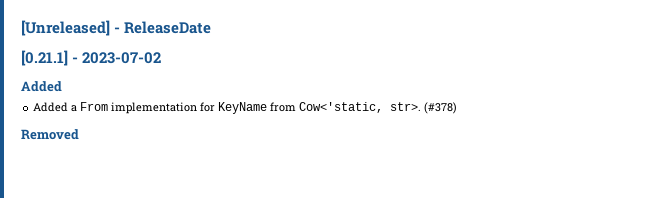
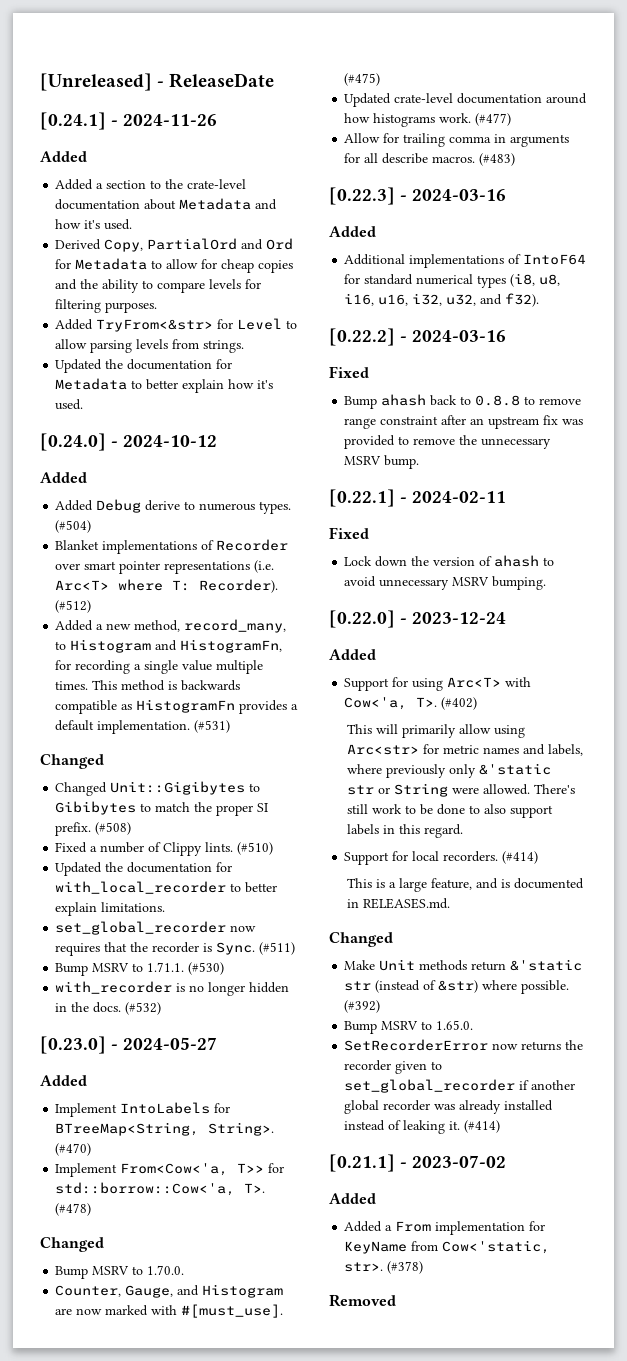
+ [0.24.1] - 2024-11-26
+ Added
+ Added a section to the crate-level documentation about Metadata and how it's used.
+ Derived Copy, PartialOrd and Ord for Metadata to allow for cheap copies and the ability to compare levels for filtering purposes.
+ Added TryFrom<&str> for Level to allow parsing levels from strings.
+ Updated the documentation for Metadata to better explain how it's used.
+ [0.24.0] - 2024-10-12
+ Added
+ Added Debug derive to numerous types. (#504)
+ Blanket implementations of Recorder over smart pointer representations (i.e. Arc<T> where T: Recorder). (#512)
+ Added a new method, record_many, to Histogram and HistogramFn, for recording a single value multiple times. This method is backwards compatible as HistogramFn provides a default implementation. (#531)
+ Changed
+ Changed Unit::Gigibytes to Gibibytes to match the proper SI prefix. (#508)
+ Fixed a number of Clippy lints. (#510)
+ Updated the documentation for with_local_recorder to better explain limitations.
+ set_global_recorder now requires that the recorder is Sync. (#511)
+ Bump MSRV to 1.71.1. (#530)
+ with_recorder is no longer hidden in the docs. (#532)
+ [0.23.0] - 2024-05-27
+ Added
+ Implement IntoLabels for BTreeMap<String, String>. (#470)
+ Implement From<Cow<'a, T>> for std::borrow::Cow<'a, T>. (#478)
+ Changed
+ Bump MSRV to 1.70.0.
+ Counter, Gauge, and Histogram are now marked with #[must_use]. (#475)
+ Updated crate-level documentation around how histograms work. (#477)
+ Allow for trailing comma in arguments for all describe macros. (#483)
+ [0.22.3] - 2024-03-16
+ Added
+ Additional implementations of IntoF64 for standard numerical types (i8, u8, i16, u16, i32, u32, and f32).
+ [0.22.2] - 2024-03-16
+ Fixed
+ Bump ahash back to 0.8.8 to remove range constraint after an upstream fix was provided to remove the unnecessary MSRV bump.
+ [0.22.1] - 2024-02-11
+ Fixed
+ Lock down the version of ahash to avoid unnecessary MSRV bumping.
+ [0.22.0] - 2023-12-24
+ Added
+ Support for using Arc<T> with Cow<'a, T>. (#402)
+ This will primarily allow using Arc<str> for metric names and labels, where previously only &'static str or String were allowed. There's still work to be done to also support labels in this regard.
+ Support for local recorders. (#414)
+ This is a large feature, and is documented in RELEASES.md.
+ Changed
+ Make Unit methods return &'static str (instead of &str) where possible. (#392)
+ Bump MSRV to 1.65.0.
+ SetRecorderError now returns the recorder given to set_global_recorder if another global recorder was already installed instead of leaking it. (#414)

